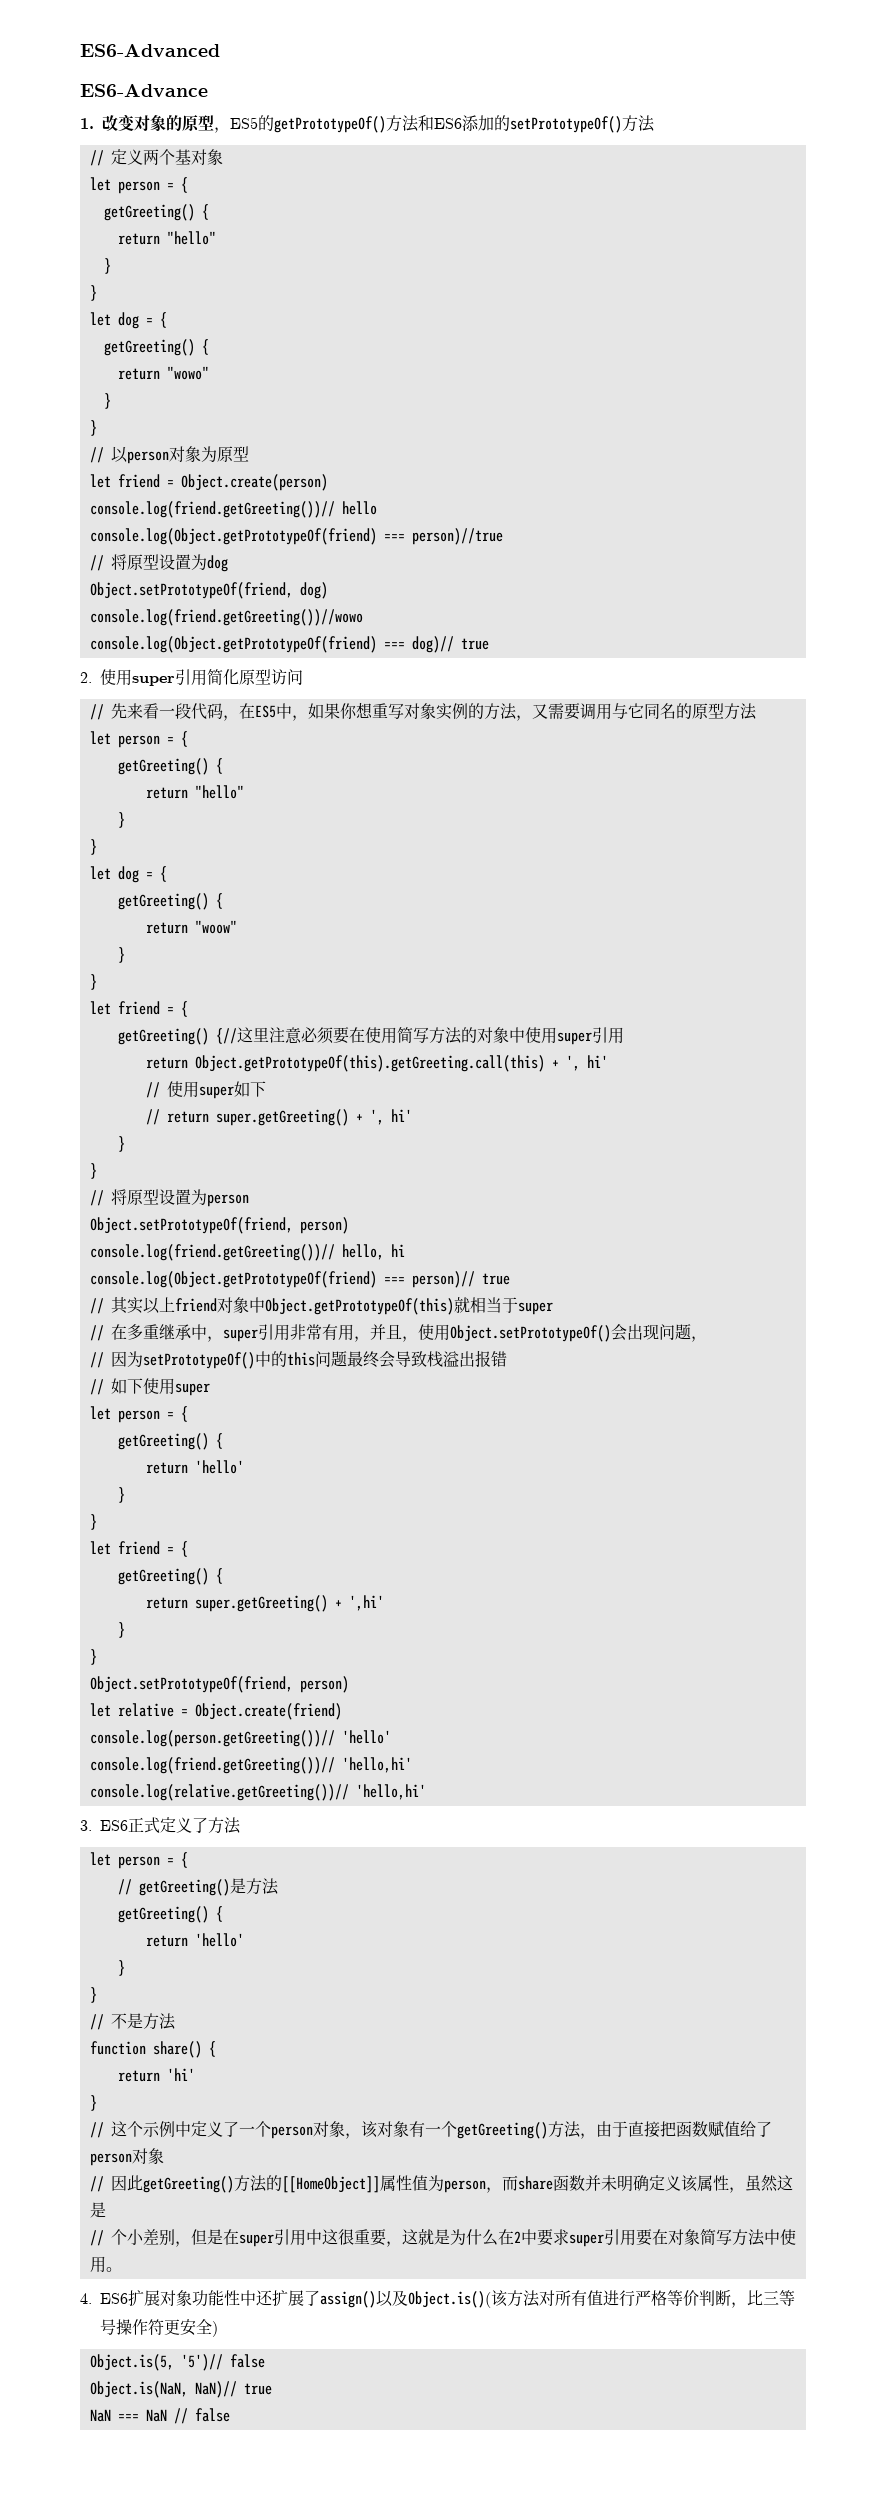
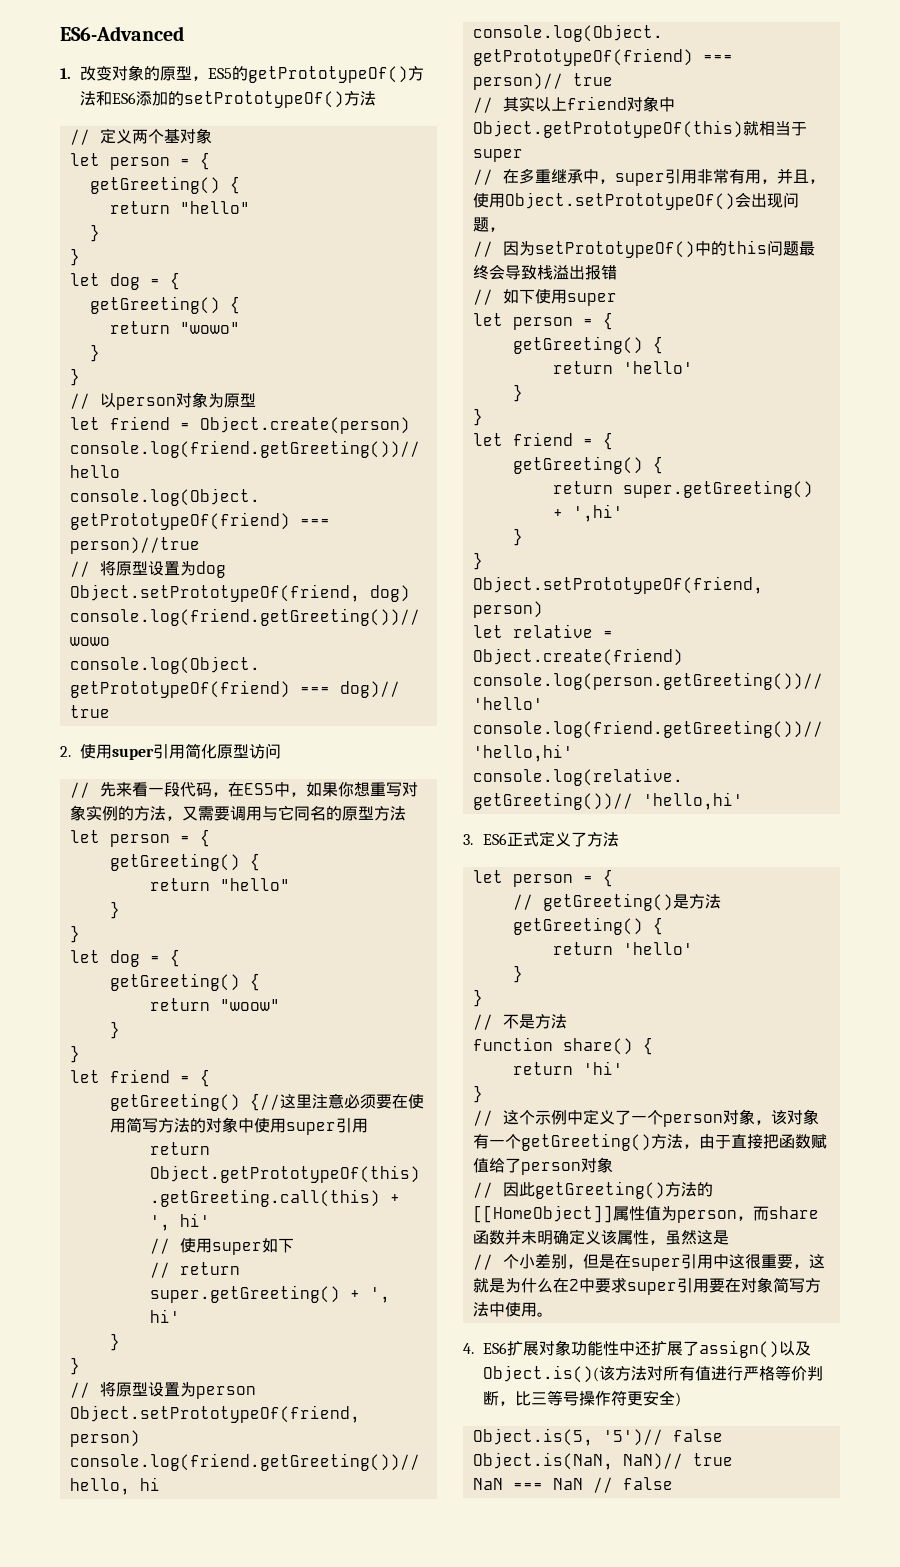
- ES6-Advance

